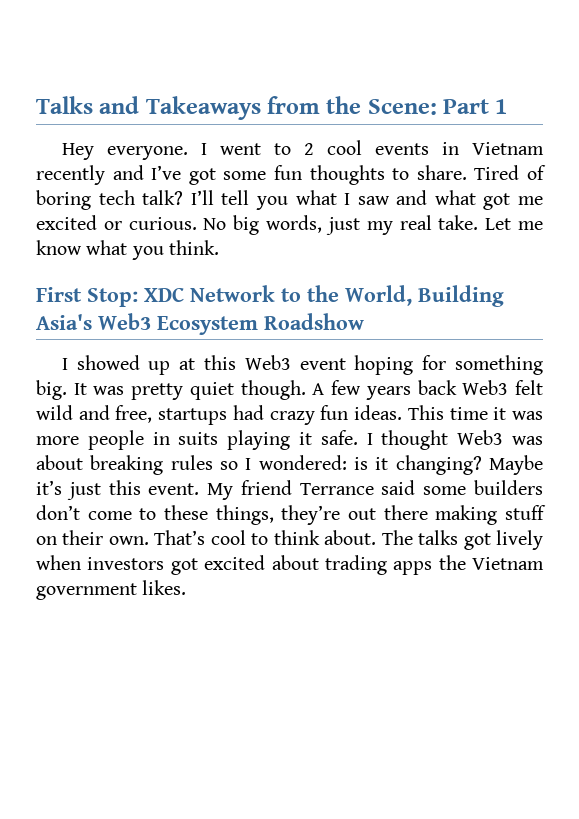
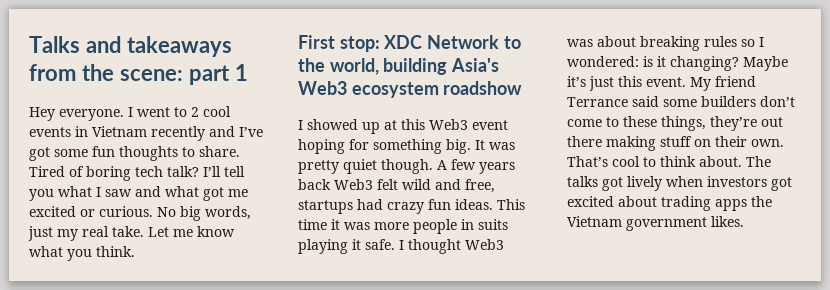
- Talks and Takeaways from the Scene: Part 1
+ Talks and takeaways from the scene: part 1
- First Stop: XDC Network to the World, Building Asia's Web3 Ecosystem Roadshow
+ First stop: XDC Network to the world, building Asia's Web3 ecosystem roadshow

